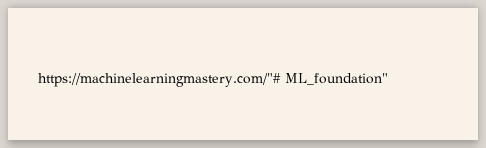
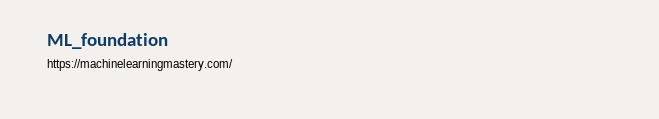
- https://machinelearningmastery.com/"# ML_foundation"
+ ML_foundation
+ https://machinelearningmastery.com/

